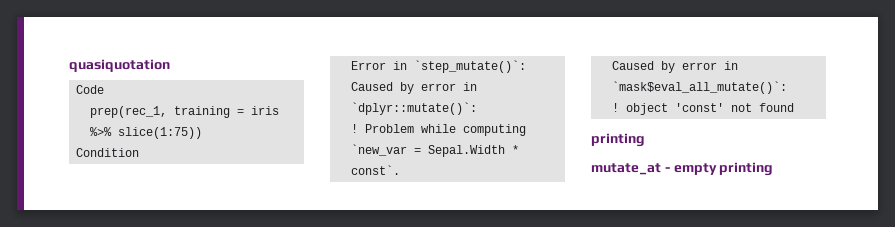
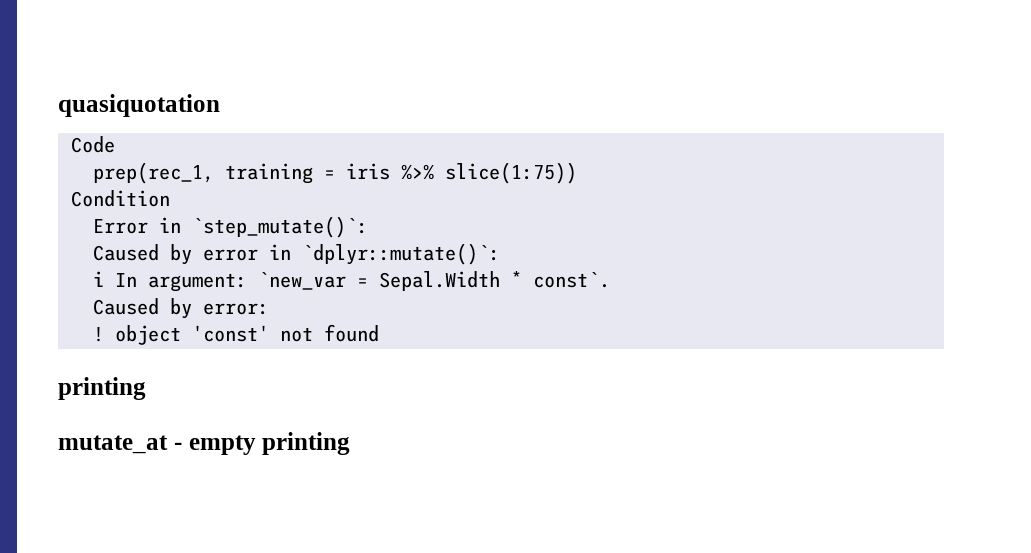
- ! Problem while computing `new_var = Sepal.Width * const`.
+ i In argument: `new_var = Sepal.Width * const`.
- Caused by error in `mask$eval_all_mutate()`:
+ Caused by error:

